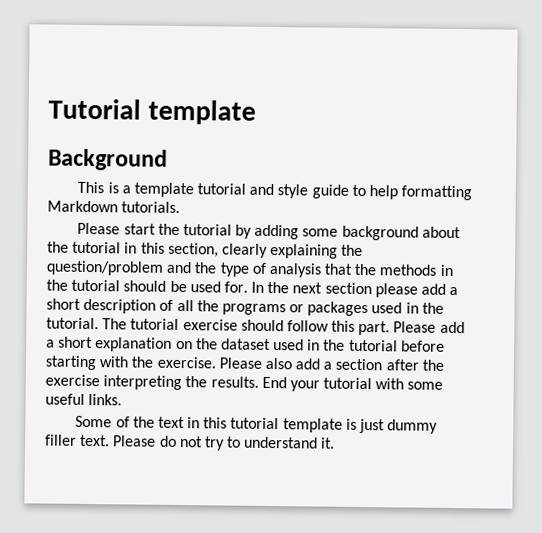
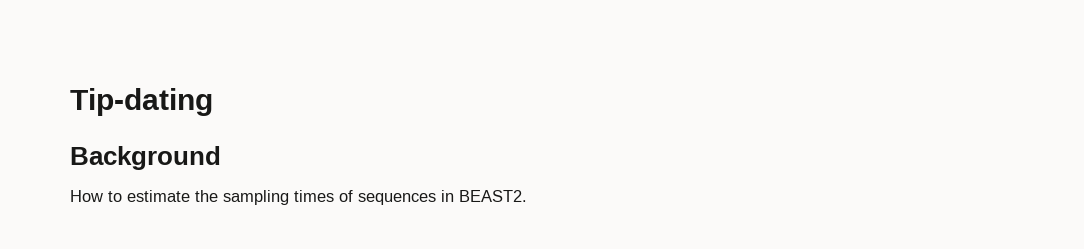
- Tutorial template
+ Tip-dating
- This is a template tutorial and style guide to help formatting Markdown tutorials.
- Please start the tutorial by adding some background about the tutorial in this section, clearly explaining the question/problem and the type of analysis that the methods in the tutorial should be used for. In the next section please add a short description of all the programs or packages used in the tutorial. The tutorial exercise should follow this part. Please add a short explanation on the dataset used in the tutorial before starting with the exercise. Please also add a section after the exercise interpreting the results. End your tutorial with some useful links.
- Some of the text in this tutorial template is just dummy filler text. Please do not try to understand it.
+ How to estimate the sampling times of sequences in BEAST2.

